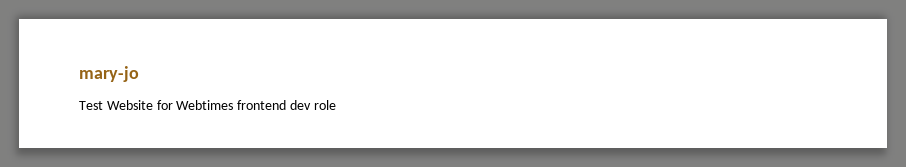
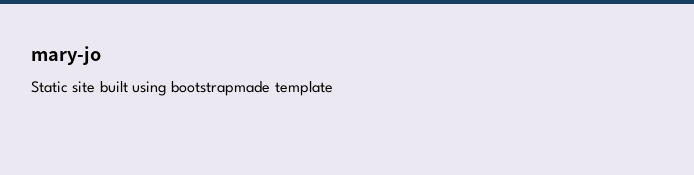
- Test Website for Webtimes frontend dev role
+ Static site built using bootstrapmade template

